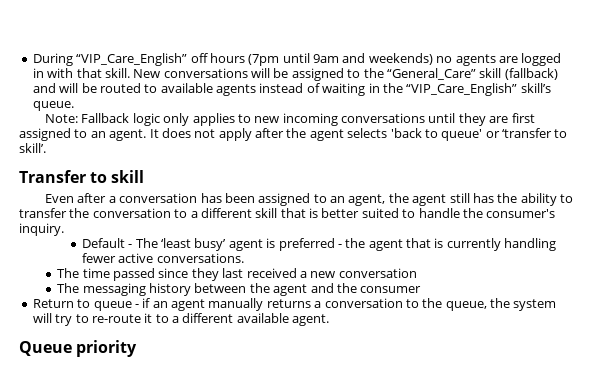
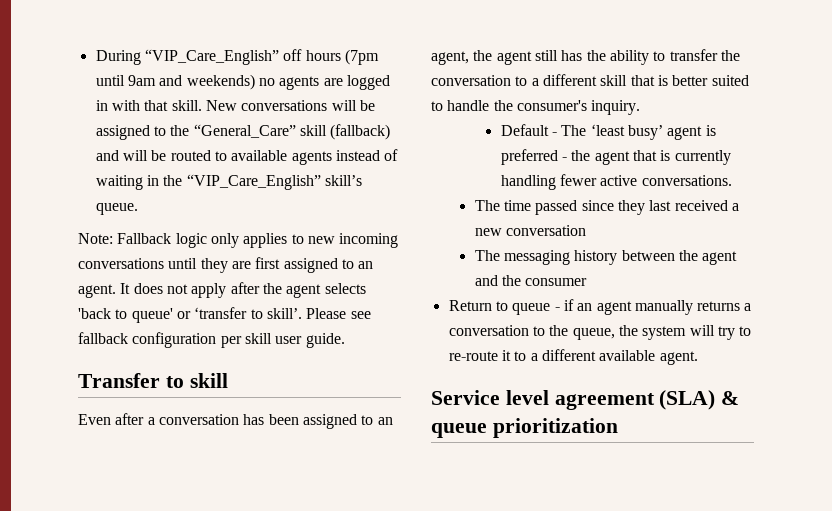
+ Please see fallback configuration per skill user guide.
- Queue priority
+ Service level agreement (SLA) & queue prioritization

